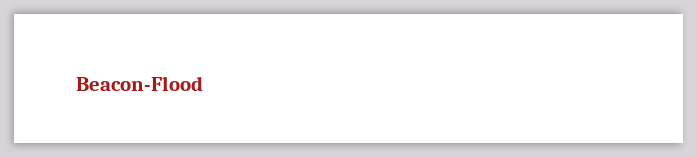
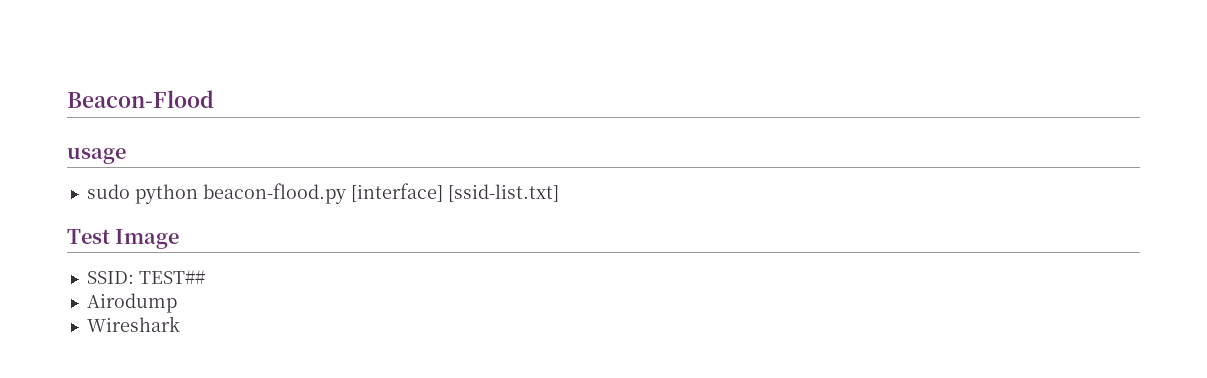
+ usage
+ sudo python beacon-flood.py [interface] [ssid-list.txt]
+ Test Image
+ SSID: TEST##
+ Airodump
+ Wireshark

